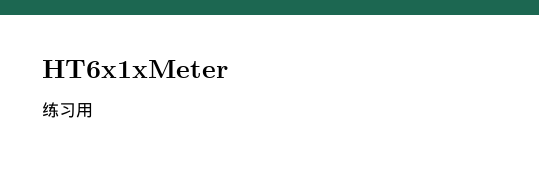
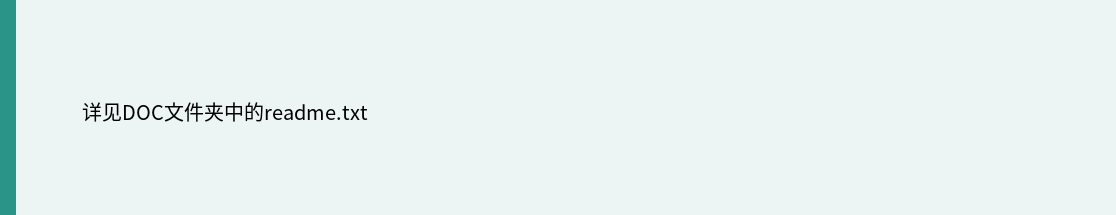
- HT6x1xMeter
- 练习用
+ 详见DOC文件夹中的readme.txt

